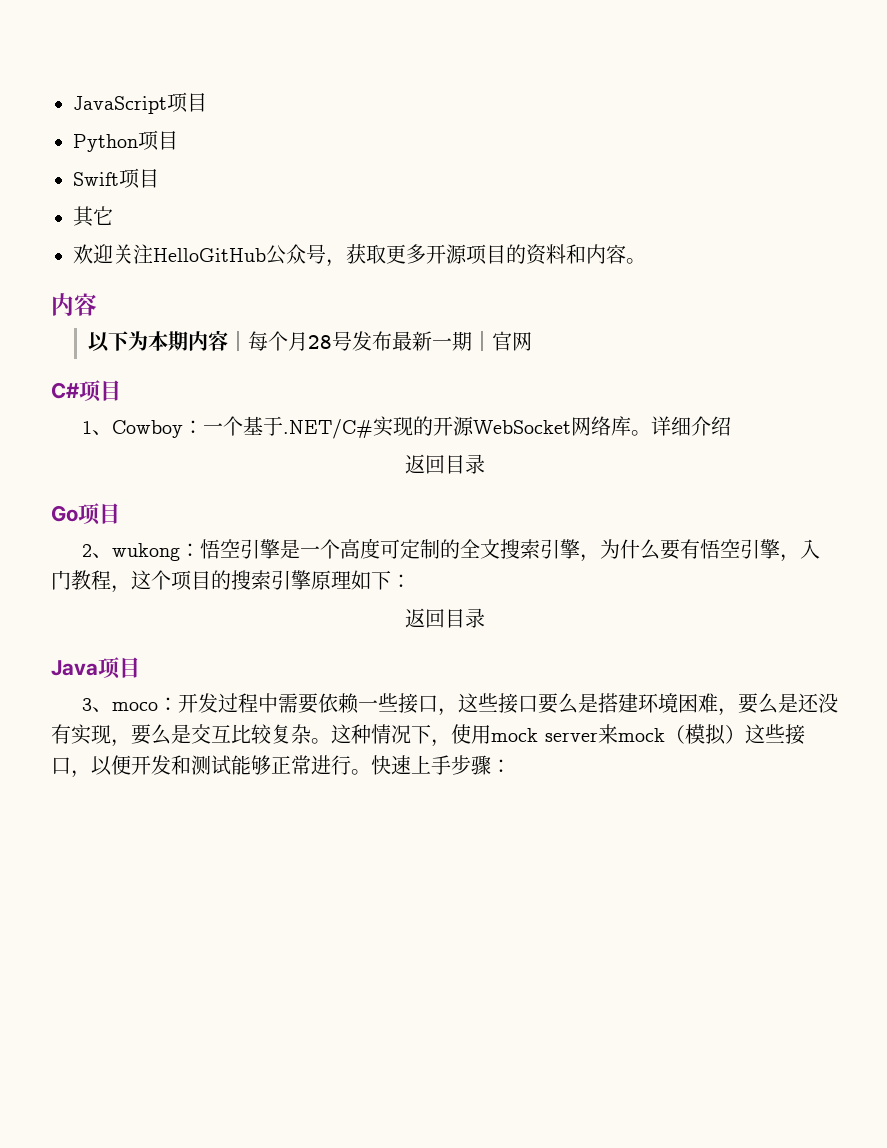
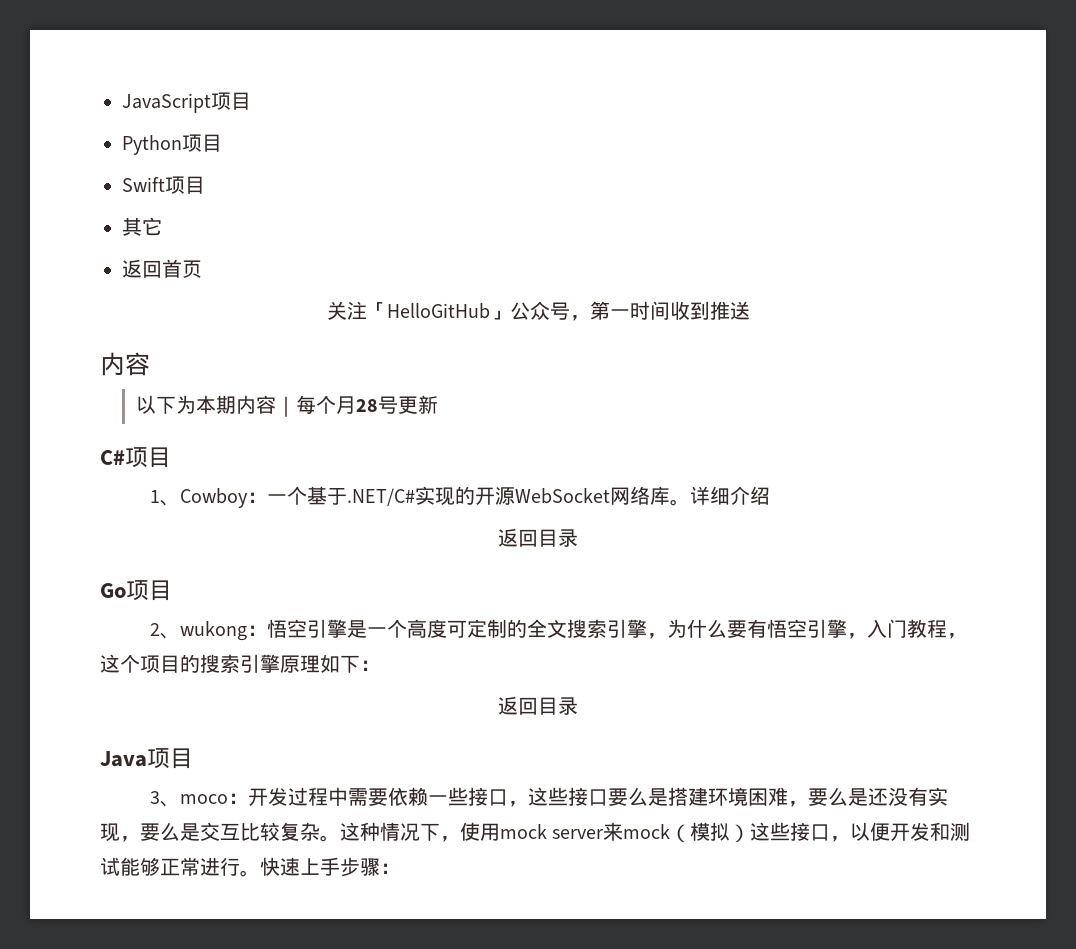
- 欢迎关注HelloGitHub公众号，获取更多开源项目的资料和内容。
+ 返回首页
+ 关注「HelloGitHub」公众号，第一时间收到推送
- 以下为本期内容｜每个月28号发布最新一期｜官网
+ 以下为本期内容｜每个月28号更新

